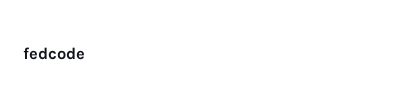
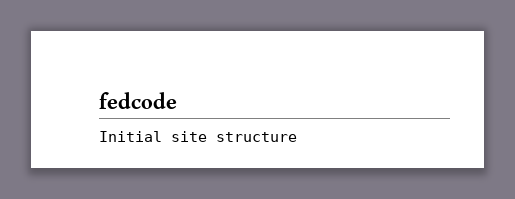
+ Initial site structure

